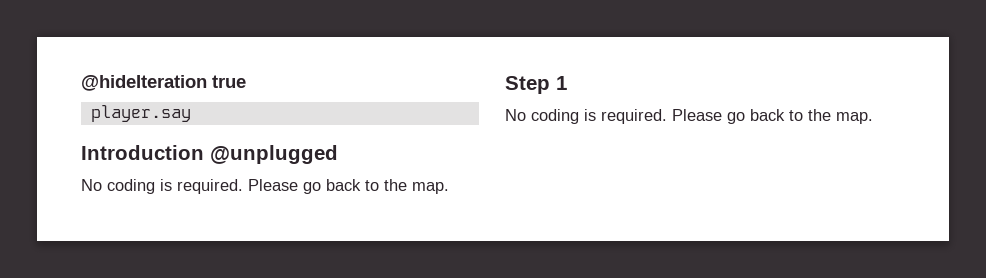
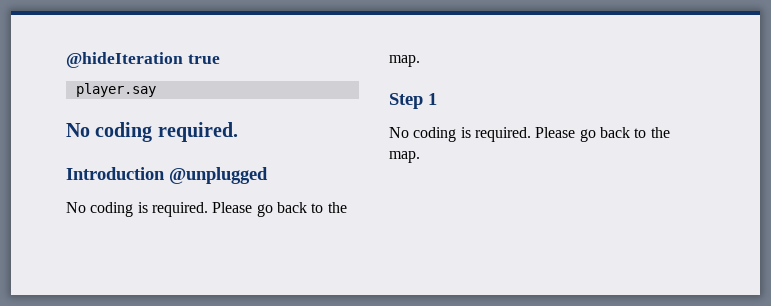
+ No coding required.

